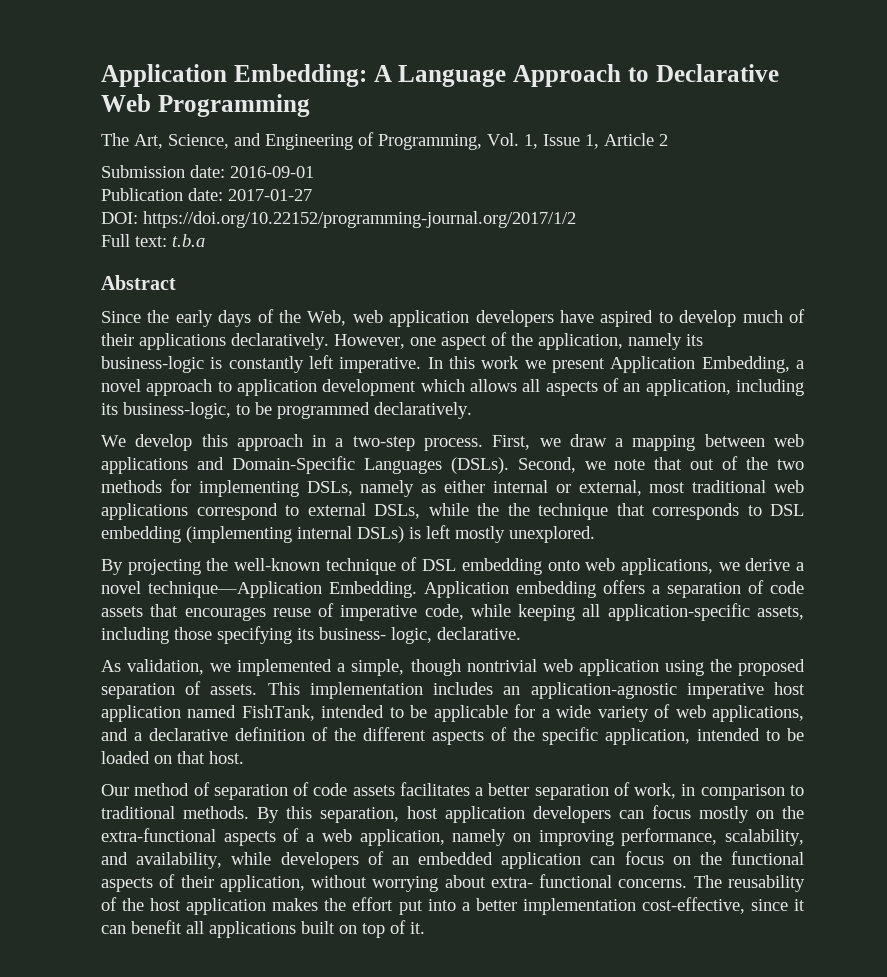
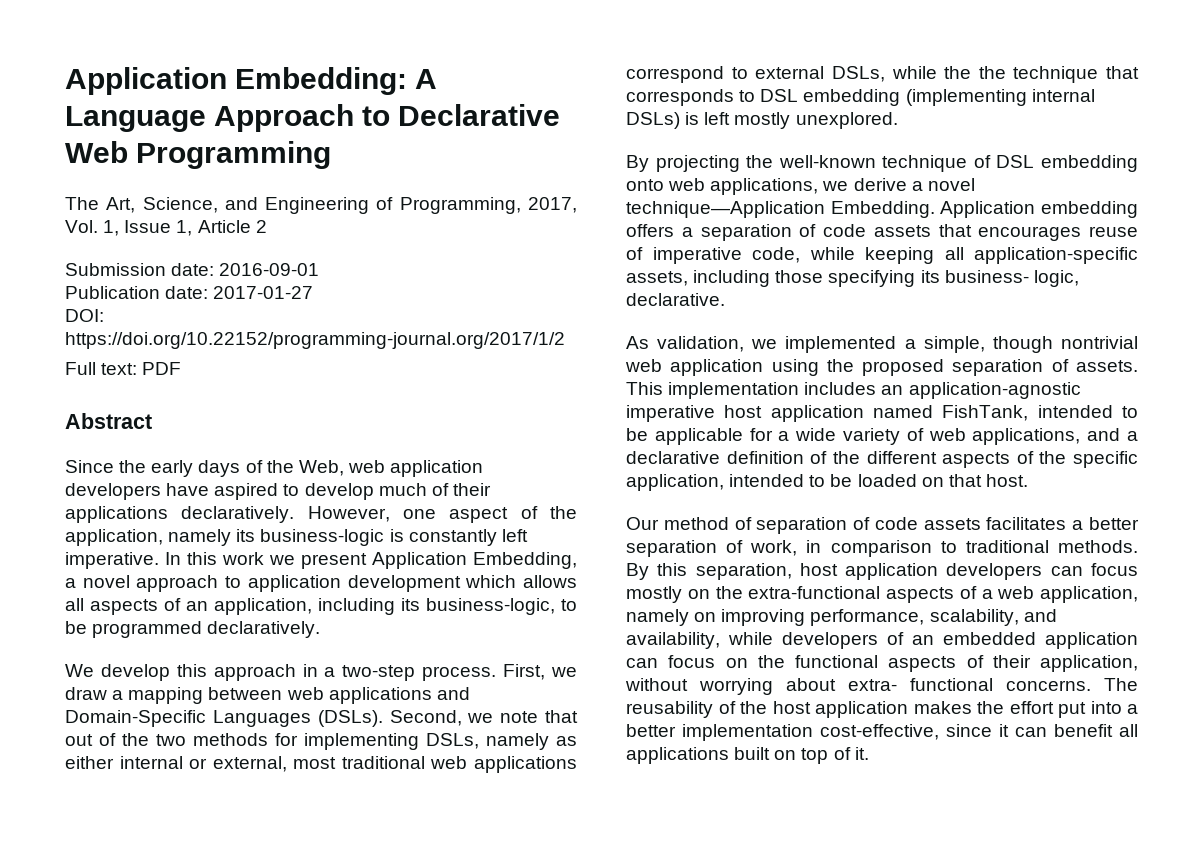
- The Art, Science, and Engineering of Programming, Vol. 1, Issue 1, Article 2
+ The Art, Science, and Engineering of Programming, 2017, Vol. 1, Issue 1, Article 2
- Full text: t.b.a
+ Full text: PDF

